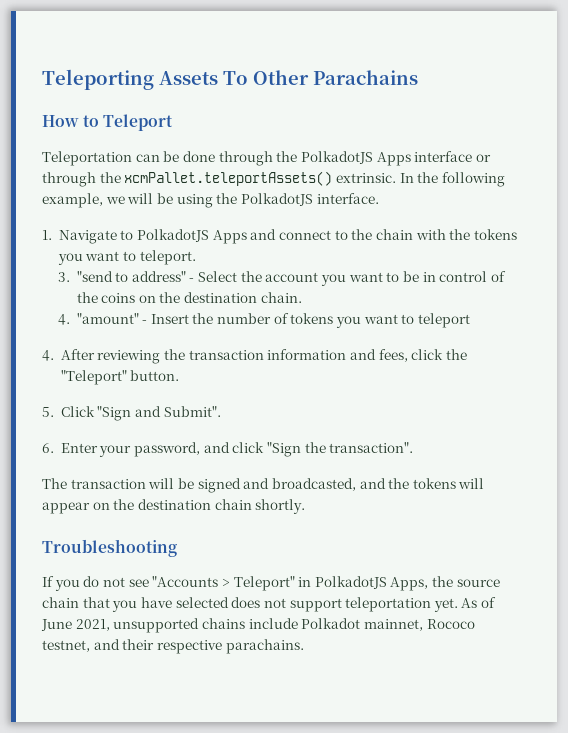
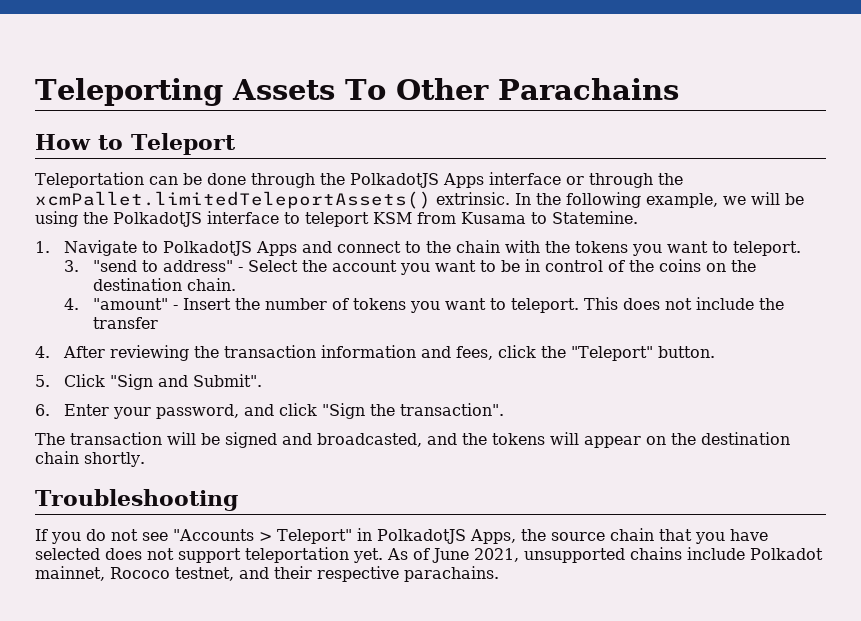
- Teleportation can be done through the PolkadotJS Apps interface or through the xcmPallet.teleportAssets() extrinsic.
+ Teleportation can be done through the PolkadotJS Apps interface or through the xcmPallet.limitedTeleportAssets() extrinsic.
- In the following example, we will be using the PolkadotJS interface.
+ In the following example, we will be using the PolkadotJS interface to teleport KSM from Kusama to Statemine.
- 4. "amount" - Insert the number of tokens you want to teleport
+ 4. "amount" - Insert the number of tokens you want to teleport. This does not include the transfer

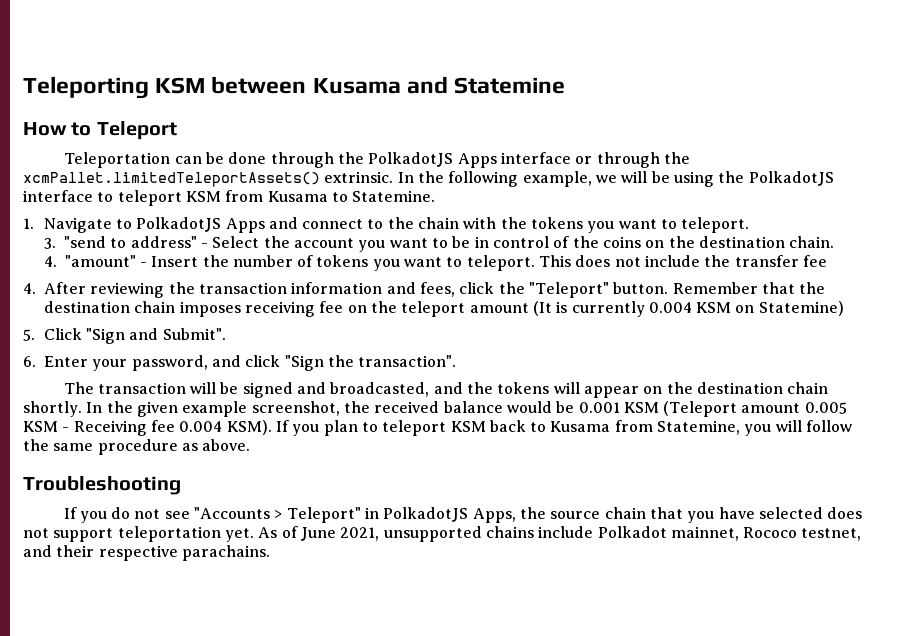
- Teleporting Assets To Other Parachains
+ Teleporting KSM between Kusama and Statemine
- This does not include the transfer
+ This does not include the transfer fee
+ Remember that the destination chain imposes receiving fee on the teleport amount (It is currently 0.004 KSM on Statemine)
+ In the given example screenshot, the received balance would be 0.001 KSM (Teleport amount 0.005 KSM - Receiving fee 0.004 KSM). If you plan to teleport KSM back to Kusama from Statemine, you will follow the same procedure as above.

